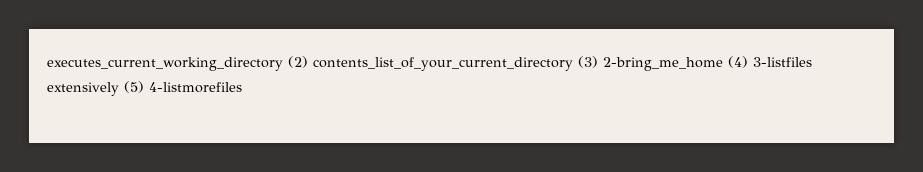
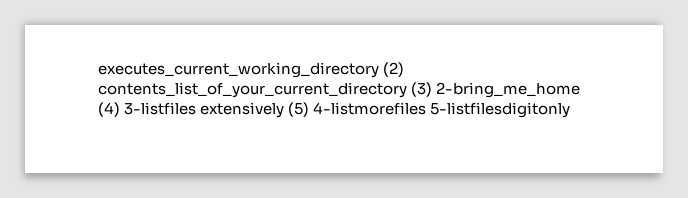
- executes_current_working_directory (2) contents_list_of_your_current_directory (3) 2-bring_me_home (4) 3-listfiles extensively (5) 4-listmorefiles
+ executes_current_working_directory (2) contents_list_of_your_current_directory (3) 2-bring_me_home (4) 3-listfiles extensively (5) 4-listmorefiles 5-listfilesdigitonly

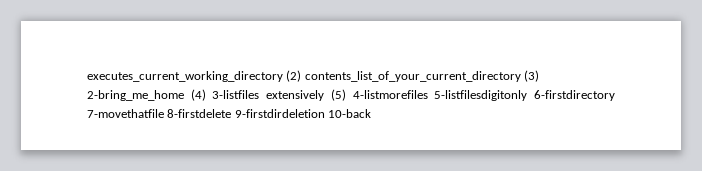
- executes_current_working_directory (2) contents_list_of_your_current_directory (3) 2-bring_me_home (4) 3-listfiles extensively (5) 4-listmorefiles 5-listfilesdigitonly
+ executes_current_working_directory (2) contents_list_of_your_current_directory (3) 2-bring_me_home (4) 3-listfiles extensively (5) 4-listmorefiles 5-listfilesdigitonly 6-firstdirectory 7-movethatfile 8-firstdelete 9-firstdirdeletion 10-back

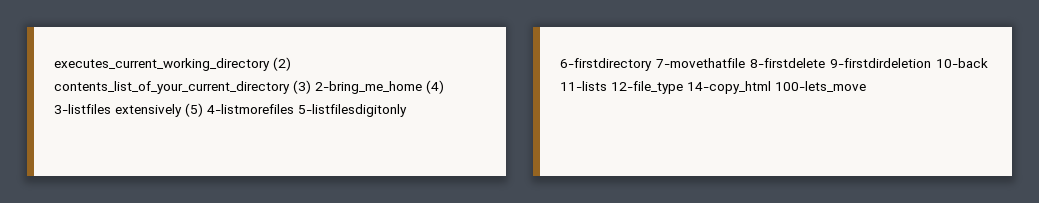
- executes_current_working_directory (2) contents_list_of_your_current_directory (3) 2-bring_me_home (4) 3-listfiles extensively (5) 4-listmorefiles 5-listfilesdigitonly 6-firstdirectory 7-movethatfile 8-firstdelete 9-firstdirdeletion 10-back
+ executes_current_working_directory (2) contents_list_of_your_current_directory (3) 2-bring_me_home (4) 3-listfiles extensively (5) 4-listmorefiles 5-listfilesdigitonly 6-firstdirectory 7-movethatfile 8-firstdelete 9-firstdirdeletion 10-back 11-lists 12-file_type 14-copy_html 100-lets_move

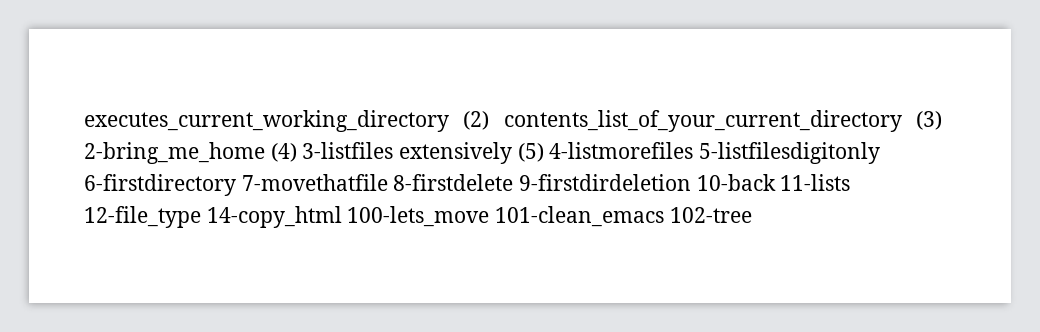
- executes_current_working_directory (2) contents_list_of_your_current_directory (3) 2-bring_me_home (4) 3-listfiles extensively (5) 4-listmorefiles 5-listfilesdigitonly 6-firstdirectory 7-movethatfile 8-firstdelete 9-firstdirdeletion 10-back 11-lists 12-file_type 14-copy_html 100-lets_move
+ executes_current_working_directory (2) contents_list_of_your_current_directory (3) 2-bring_me_home (4) 3-listfiles extensively (5) 4-listmorefiles 5-listfilesdigitonly 6-firstdirectory 7-movethatfile 8-firstdelete 9-firstdirdeletion 10-back 11-lists 12-file_type 14-copy_html 100-lets_move 101-clean_emacs 102-tree

